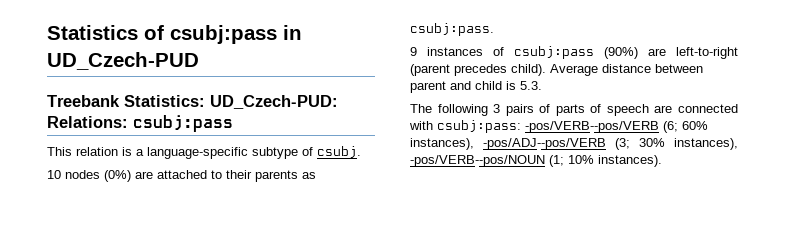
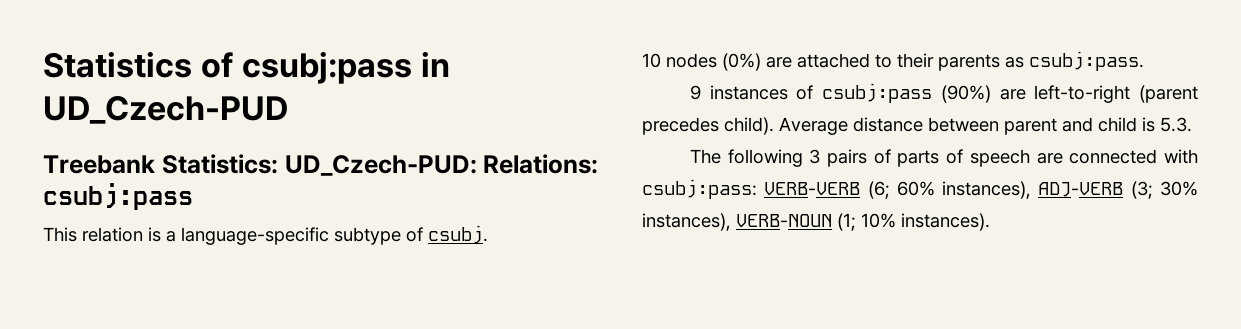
- The following 3 pairs of parts of speech are connected with csubj:pass: -pos/VERB--pos/VERB (6; 60% instances), -pos/ADJ--pos/VERB (3; 30% instances), -pos/VERB--pos/NOUN (1; 10% instances).
+ The following 3 pairs of parts of speech are connected with csubj:pass: VERB-VERB (6; 60% instances), ADJ-VERB (3; 30% instances), VERB-NOUN (1; 10% instances).

